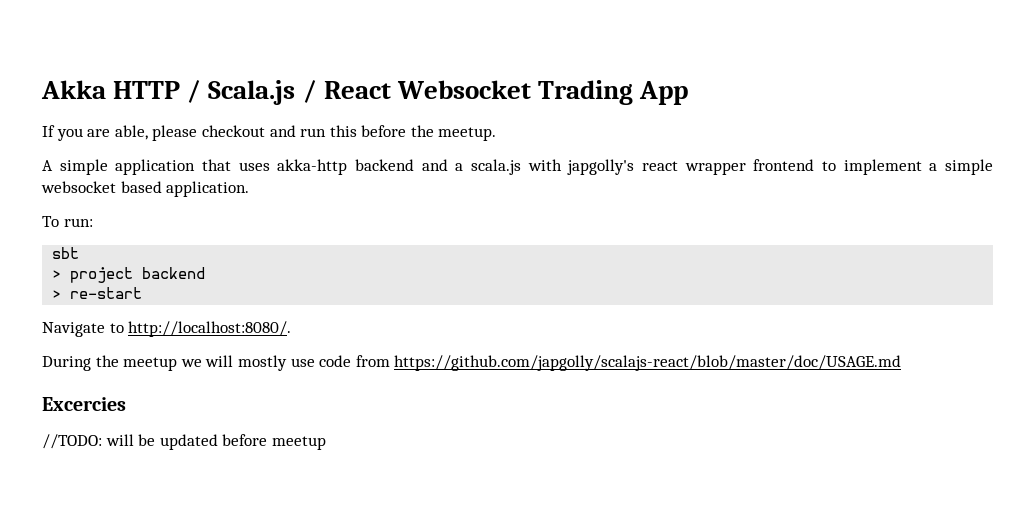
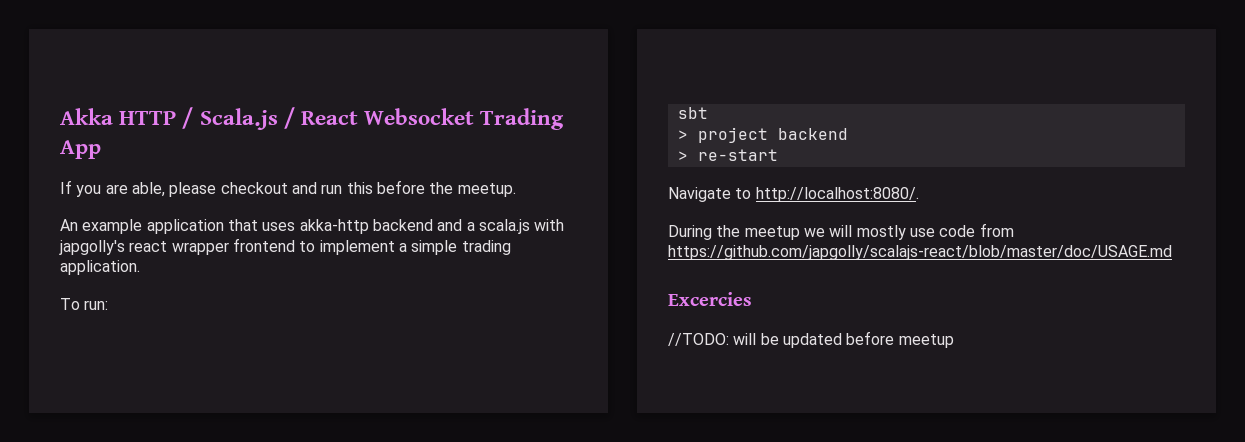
- A simple application that uses akka-http backend and a scala.js with japgolly's react wrapper frontend to implement a simple websocket based application.
+ An example application that uses akka-http backend and a scala.js with japgolly's react wrapper frontend to implement a simple trading application.

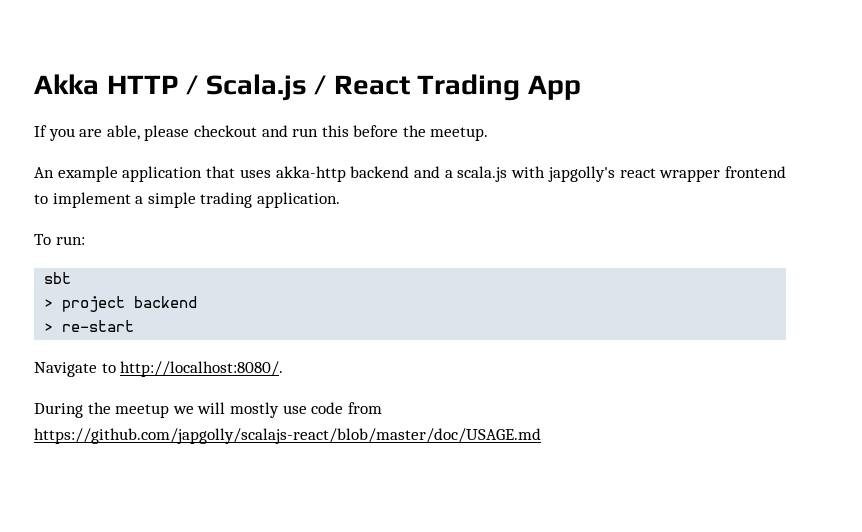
- Akka HTTP / Scala.js / React Websocket Trading App
+ Akka HTTP / Scala.js / React Trading App
- Excercies
- //TODO: will be updated before meetup

